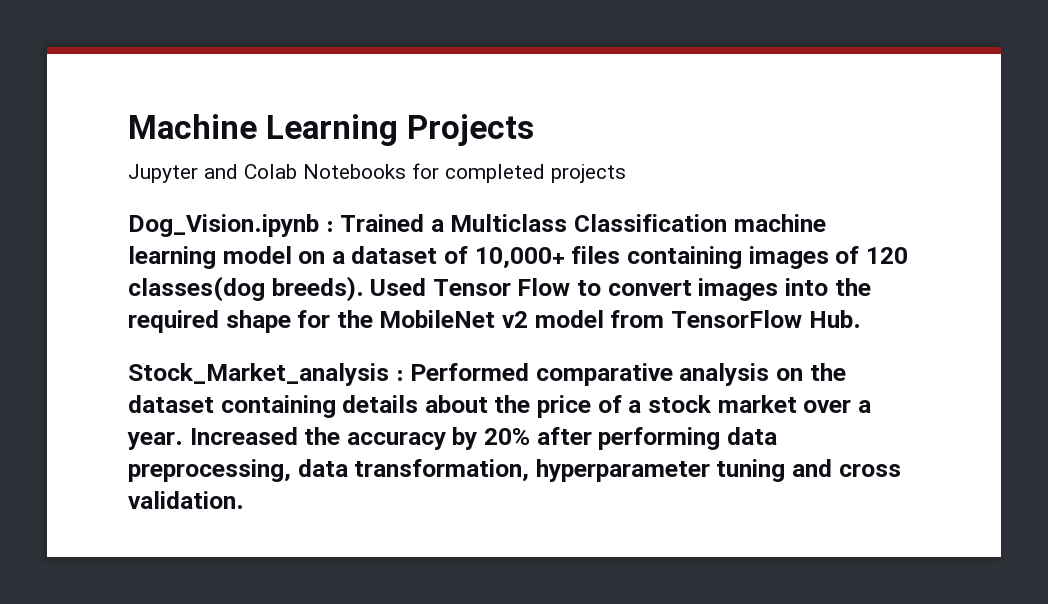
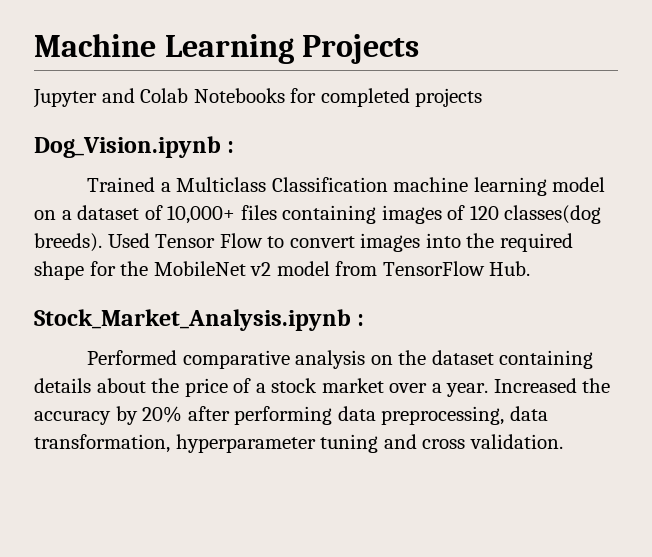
- Dog_Vision.ipynb : Trained a Multiclass Classification machine learning model on a dataset of 10,000+ files containing images of 120 classes(dog breeds).
+ Dog_Vision.ipynb :
+ Trained a Multiclass Classification machine learning model on a dataset of 10,000+ files containing images of 120 classes(dog breeds).
- Stock_Market_analysis : Performed comparative analysis on the dataset containing details about the price of a stock market over a year.
+ Stock_Market_Analysis.ipynb :
+ Performed comparative analysis on the dataset containing details about the price of a stock market over a year.

